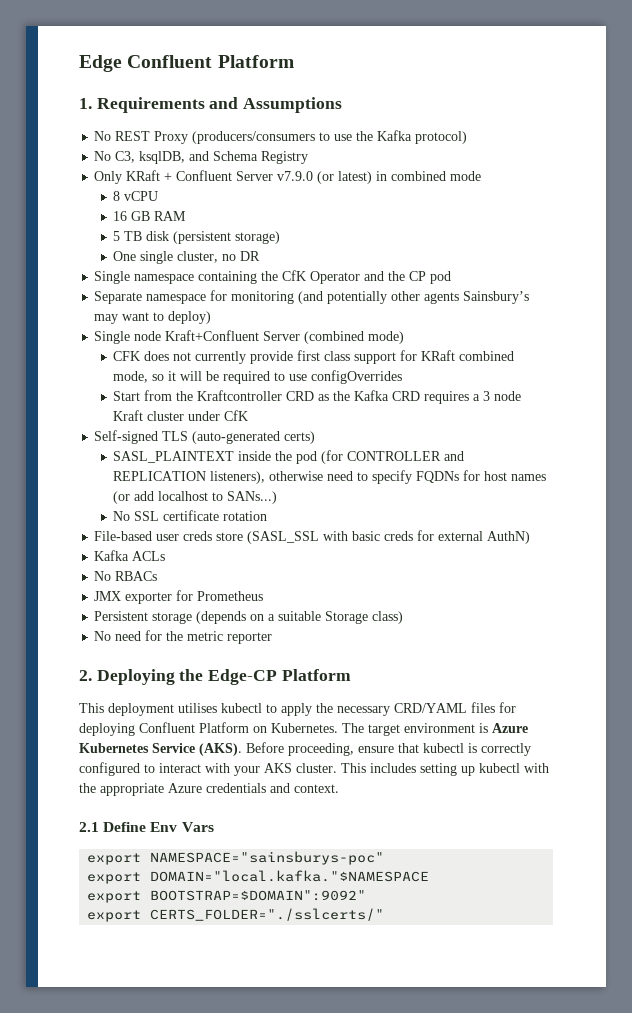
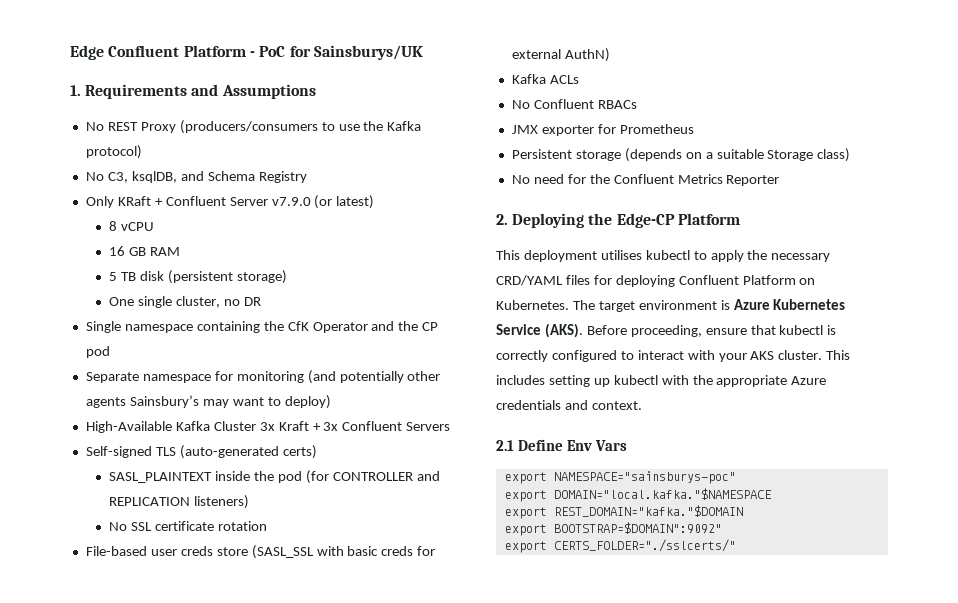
- Edge Confluent Platform
+ Edge Confluent Platform - PoC for Sainsburys/UK
- Only KRaft + Confluent Server v7.9.0 (or latest) in combined mode
+ Only KRaft + Confluent Server v7.9.0 (or latest)
- Single node Kraft+Confluent Server (combined mode)
- CFK does not currently provide first class support for KRaft combined mode, so it will be required to use configOverrides
- Start from the Kraftcontroller CRD as the Kafka CRD requires a 3 node Kraft cluster under CfK
+ High-Available Kafka Cluster 3x Kraft + 3x Confluent Servers
- SASL_PLAINTEXT inside the pod (for CONTROLLER and REPLICATION listeners), otherwise need to specify FQDNs for host names (or add localhost to SANs...)
+ SASL_PLAINTEXT inside the pod (for CONTROLLER and REPLICATION listeners)
- No RBACs
+ No Confluent RBACs
- No need for the metric reporter
+ No need for the Confluent Metrics Reporter
+ export REST_DOMAIN="kafka."$DOMAIN

